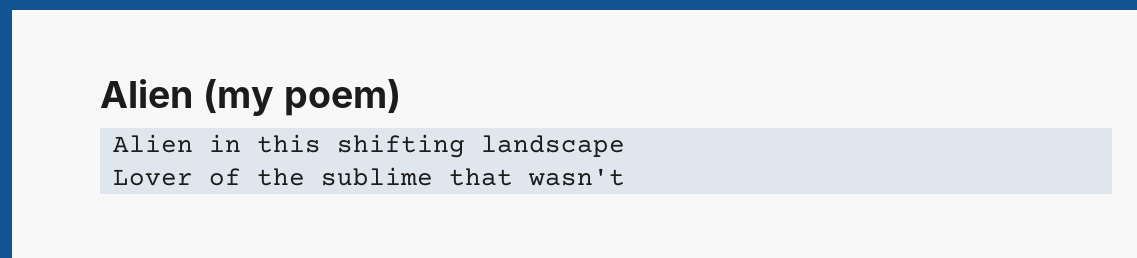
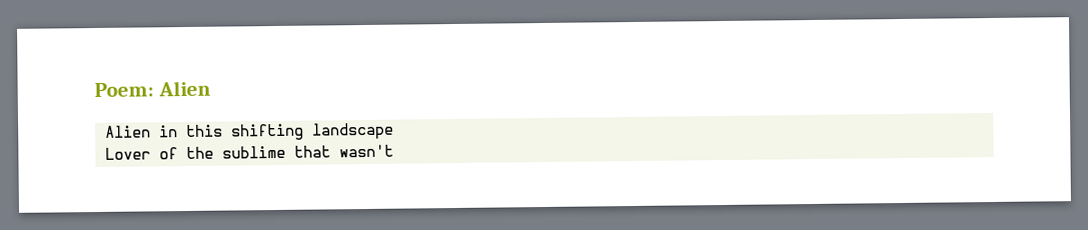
- Alien (my poem)
+ Poem: Alien

